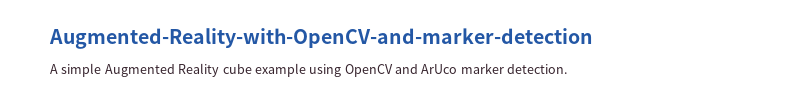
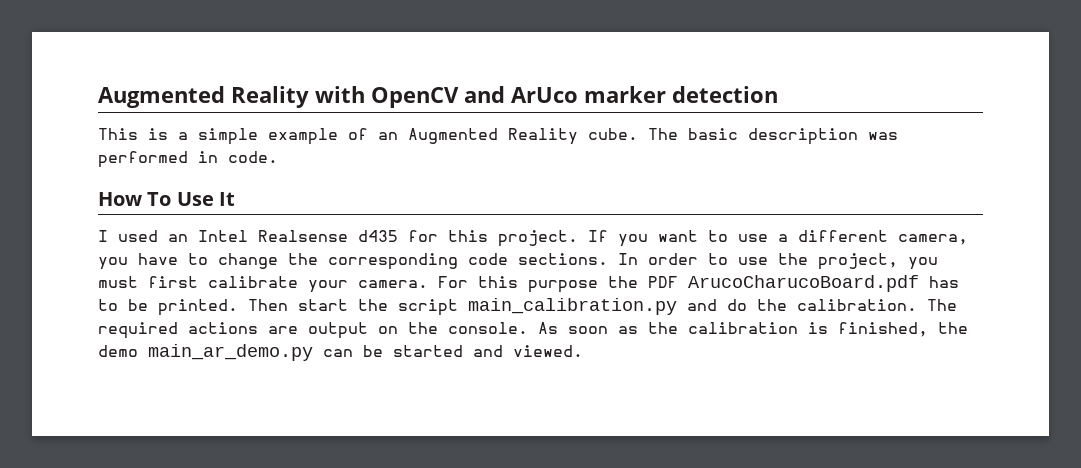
- Augmented-Reality-with-OpenCV-and-marker-detection
- A simple Augmented Reality cube example using OpenCV and ArUco marker detection.
+ Augmented Reality with OpenCV and ArUco marker detection
+ This is a simple example of an Augmented Reality cube. The basic description was performed in code.
+ How To Use It
+ I used an Intel Realsense d435 for this project. If you want to use a different camera, you have to change the corresponding code sections. In order to use the project, you must first calibrate your camera. For this purpose the PDF ArucoCharucoBoard.pdf has to be printed. Then start the script main_calibration.py and do the calibration. The required actions are output on the console. As soon as the calibration is finished, the demo main_ar_demo.py can be started and viewed.

